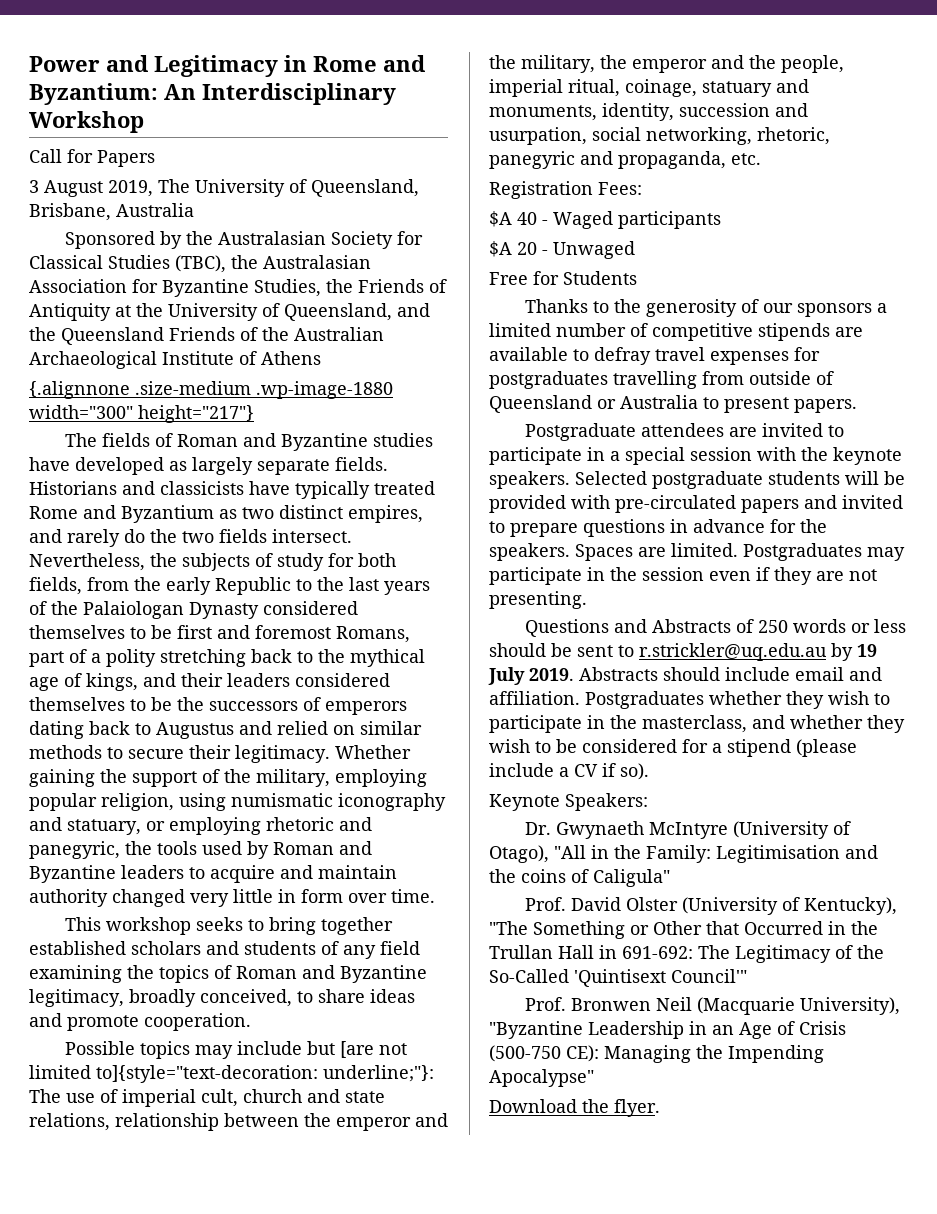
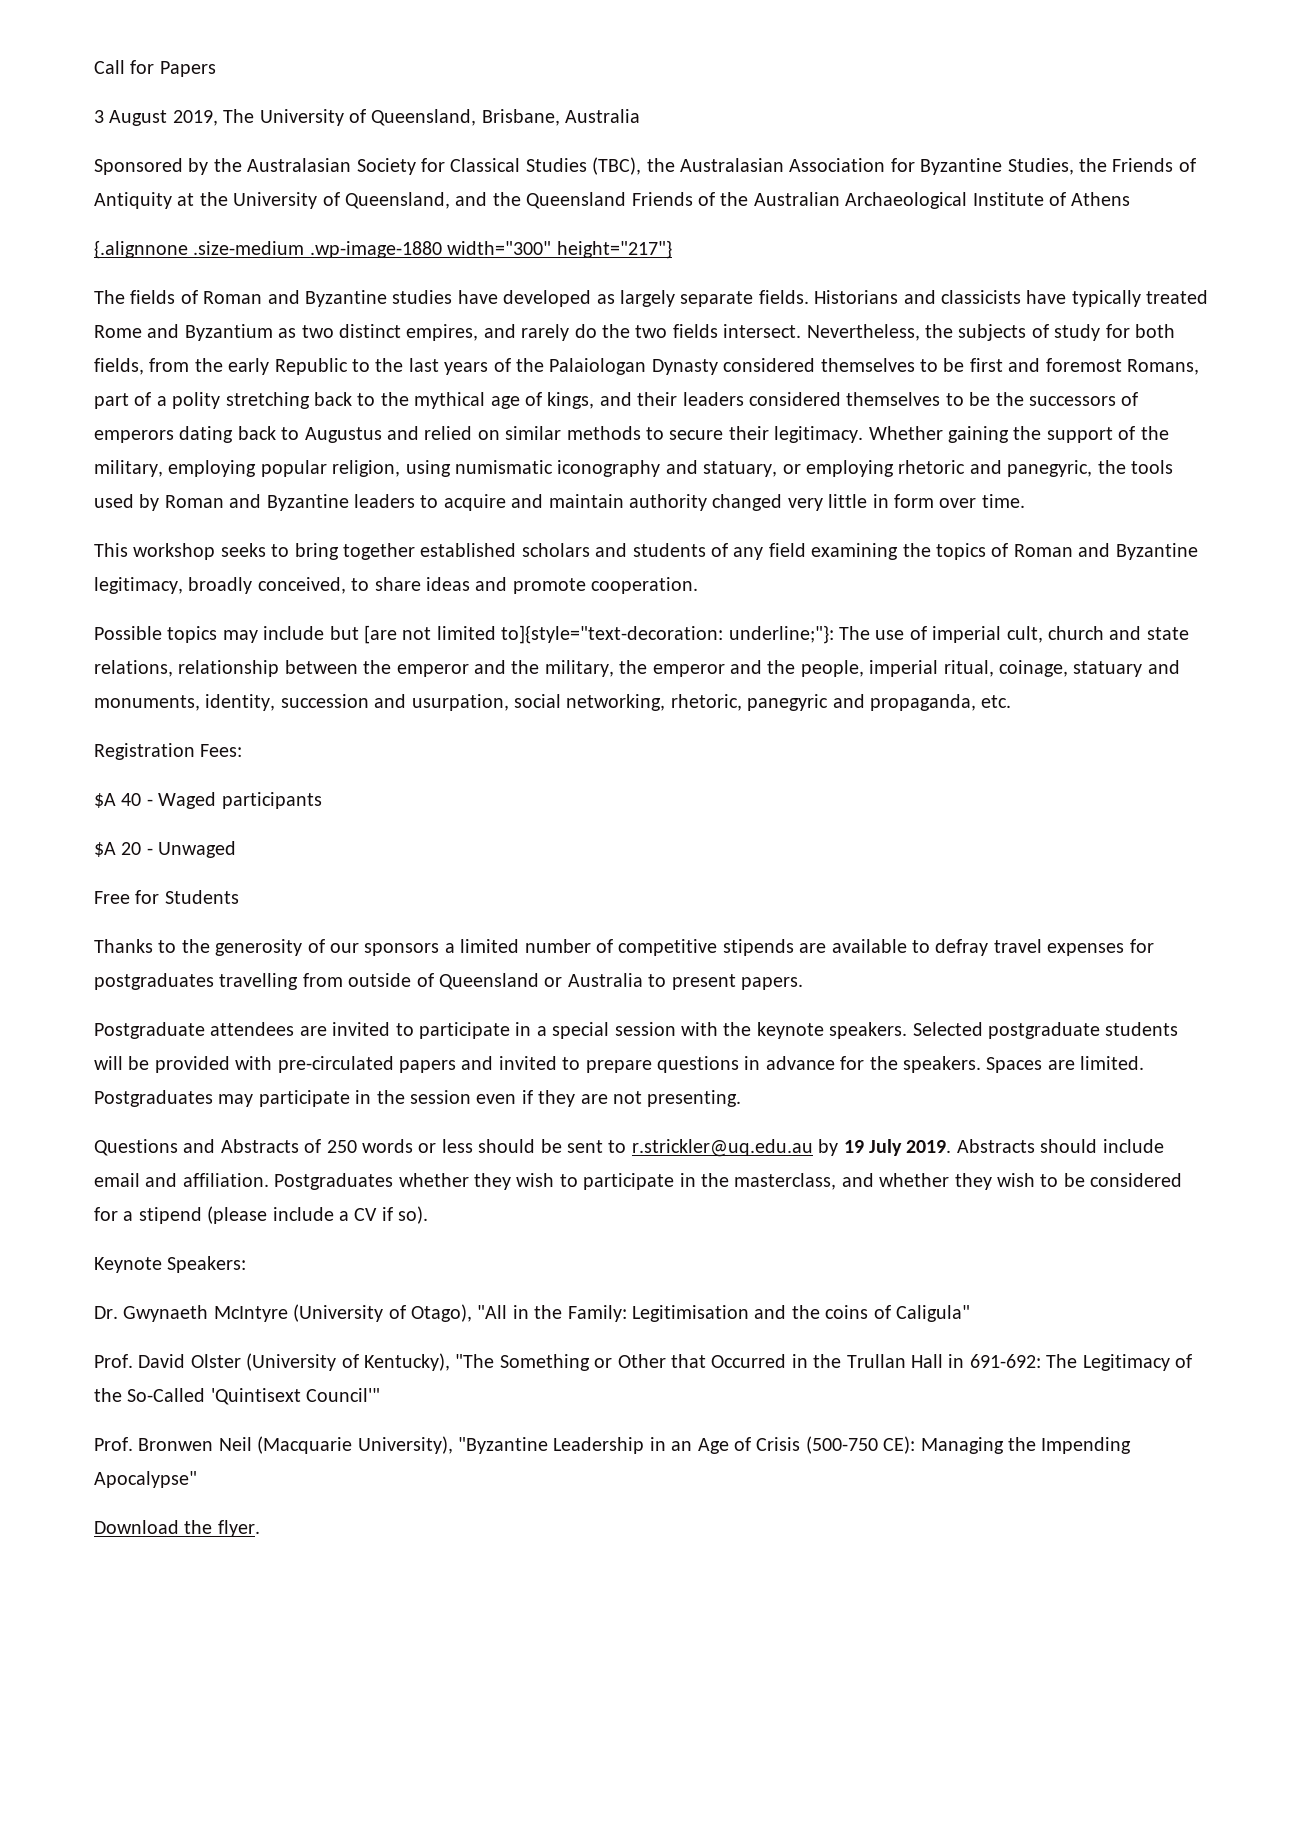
- Power and Legitimacy in Rome and Byzantium: An Interdisciplinary Workshop

